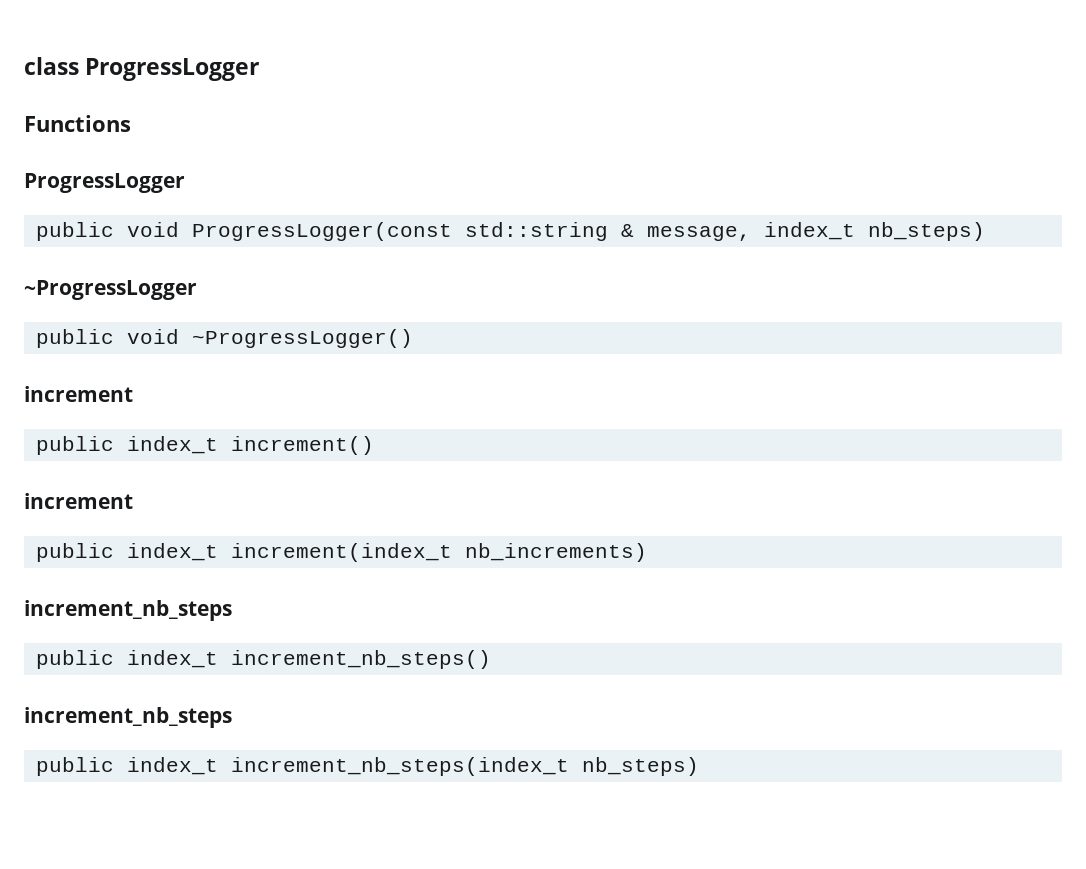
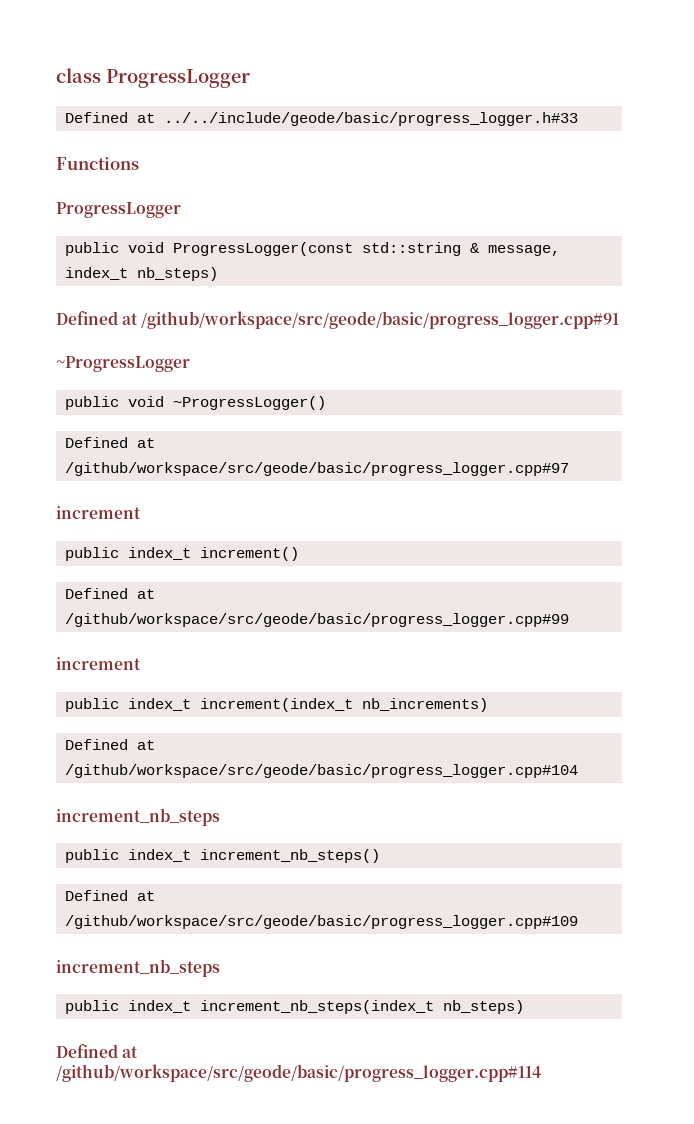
+ Defined at ../../include/geode/basic/progress_logger.h#33
+ Defined at /github/workspace/src/geode/basic/progress_logger.cpp#91
+ Defined at /github/workspace/src/geode/basic/progress_logger.cpp#97
+ Defined at /github/workspace/src/geode/basic/progress_logger.cpp#99
+ Defined at /github/workspace/src/geode/basic/progress_logger.cpp#104
+ Defined at /github/workspace/src/geode/basic/progress_logger.cpp#109
+ Defined at /github/workspace/src/geode/basic/progress_logger.cpp#114

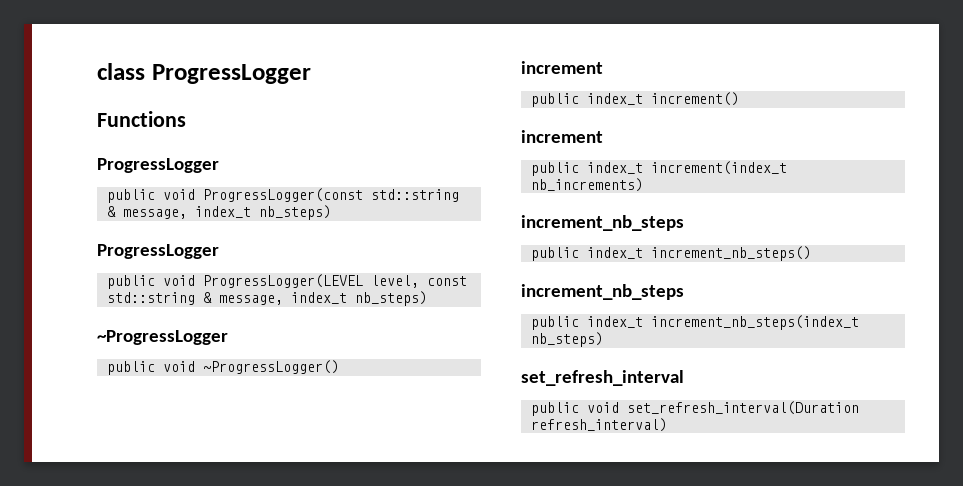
- Defined at ../../include/geode/basic/progress_logger.h#33
  public void ProgressLogger(const std::string & message, index_t nb_steps)
- Defined at /github/workspace/src/geode/basic/progress_logger.cpp#91
+ ProgressLogger
+ public void ProgressLogger(LEVEL level, const std::string & message, index_t nb_steps)
- Defined at /github/workspace/src/geode/basic/progress_logger.cpp#97
- Defined at /github/workspace/src/geode/basic/progress_logger.cpp#99
- Defined at /github/workspace/src/geode/basic/progress_logger.cpp#104
- Defined at /github/workspace/src/geode/basic/progress_logger.cpp#109
- Defined at /github/workspace/src/geode/basic/progress_logger.cpp#114
+ set_refresh_interval
+ public void set_refresh_interval(Duration refresh_interval)

